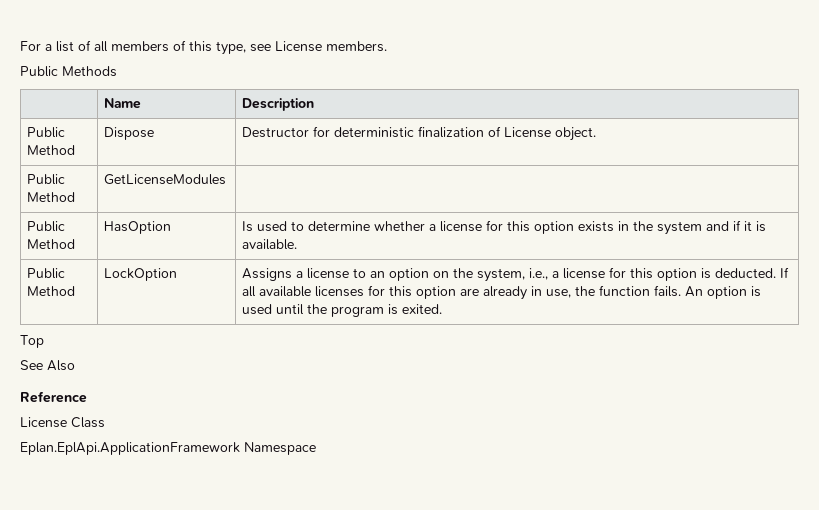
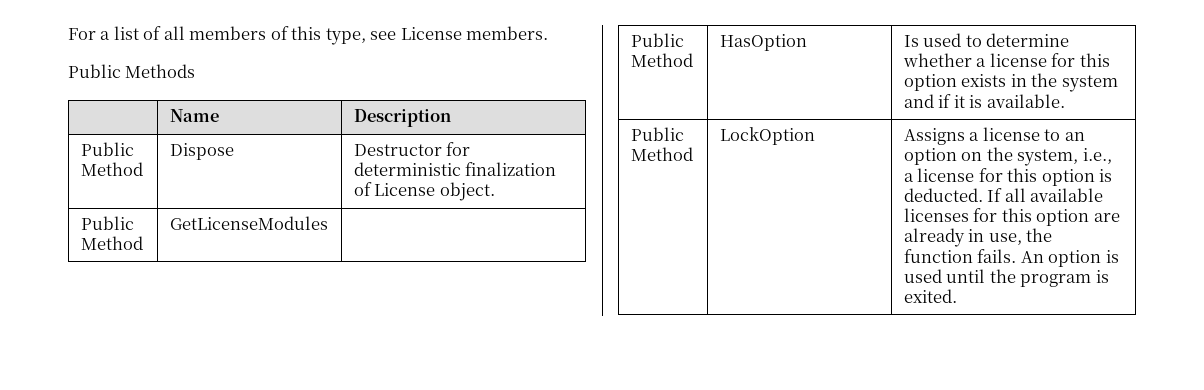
- Top
- See Also
- Reference
- License Class
- Eplan.EplApi.ApplicationFramework Namespace

